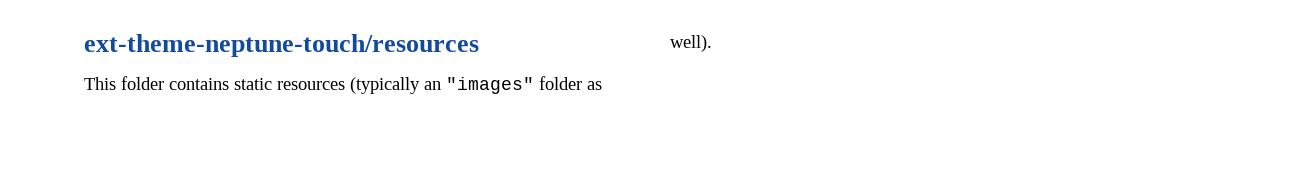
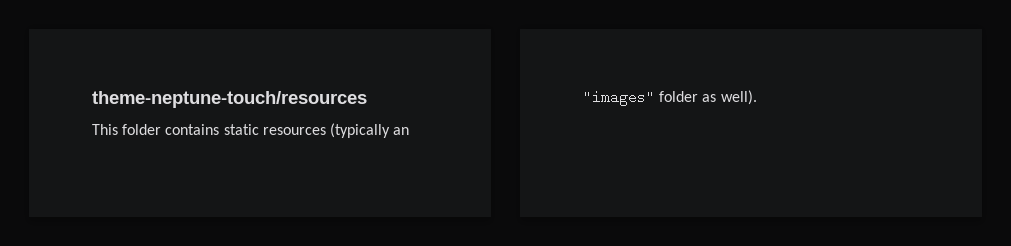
- ext-theme-neptune-touch/resources
+ theme-neptune-touch/resources

